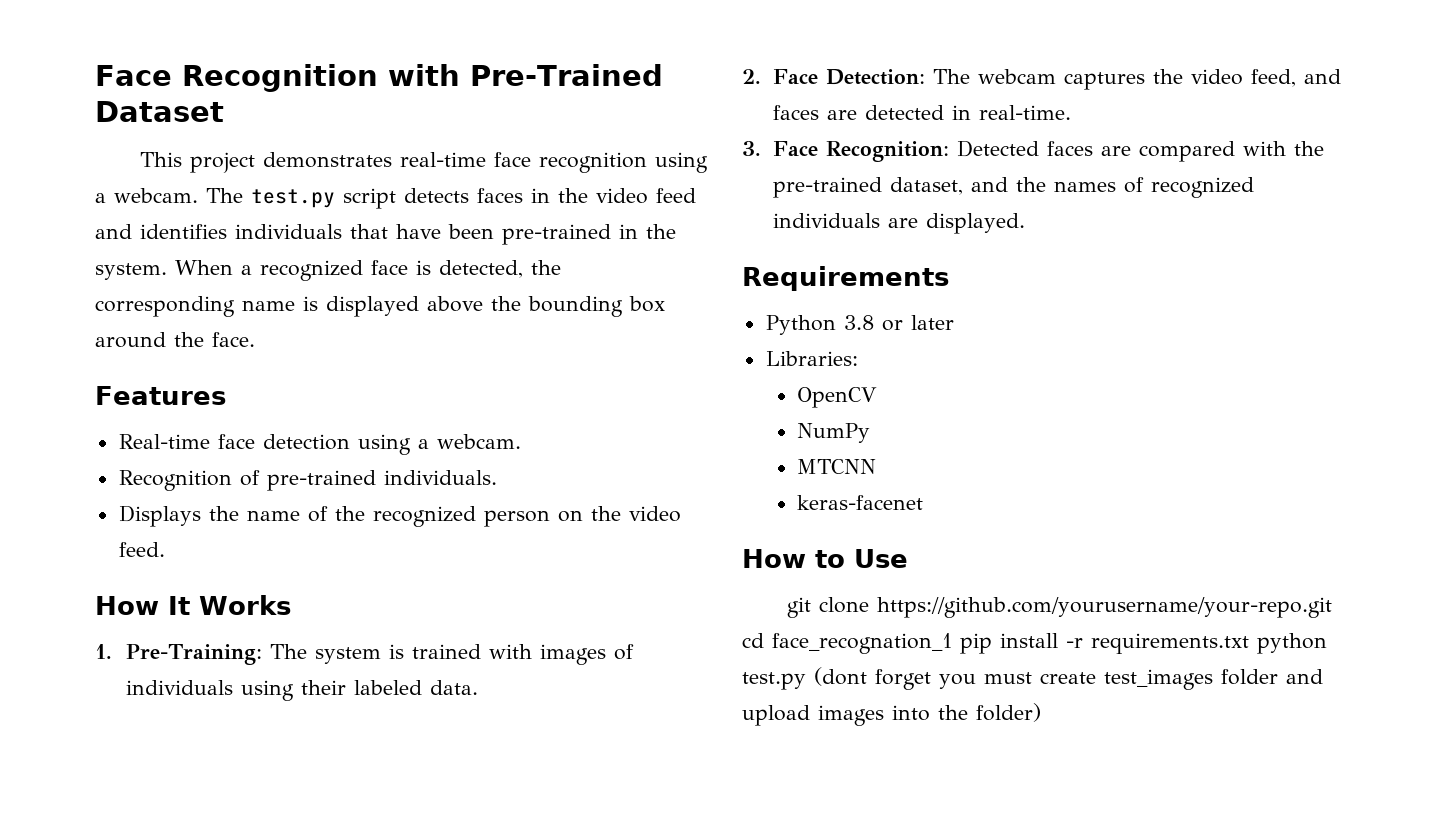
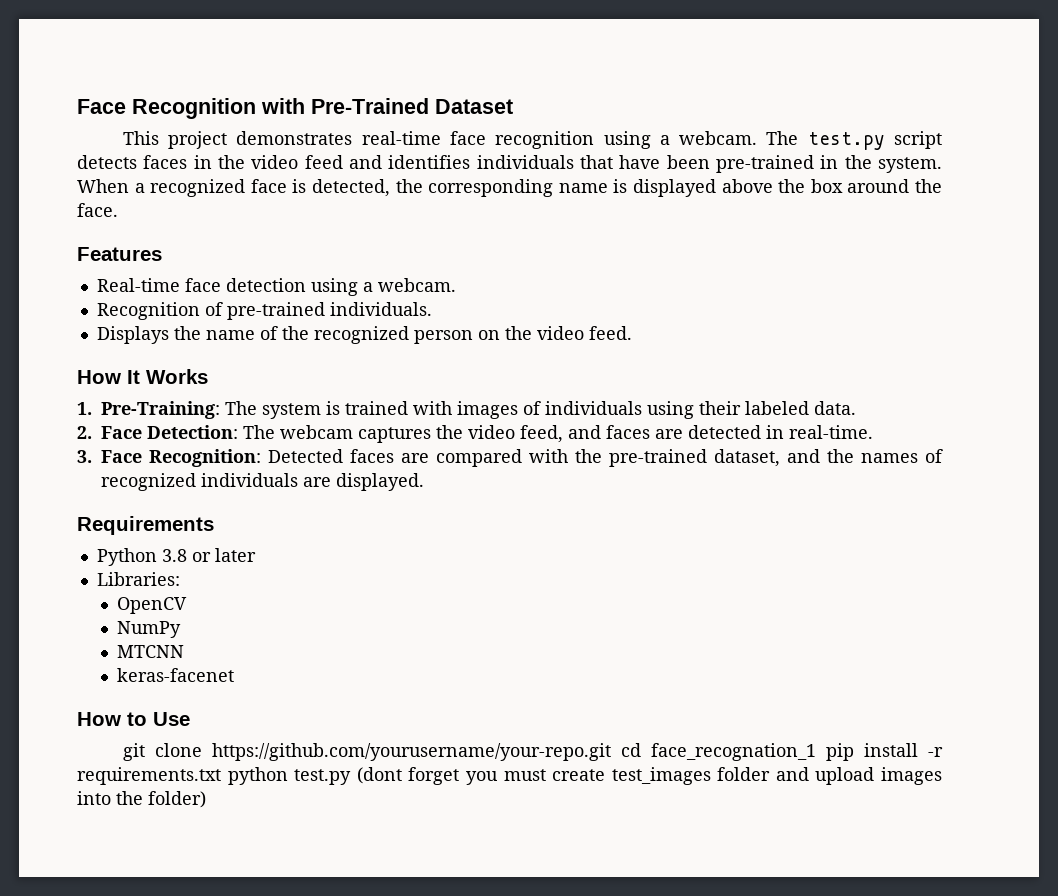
- When a recognized face is detected, the corresponding name is displayed above the bounding box around the face.
+ When a recognized face is detected, the corresponding name is displayed above the box around the face.

